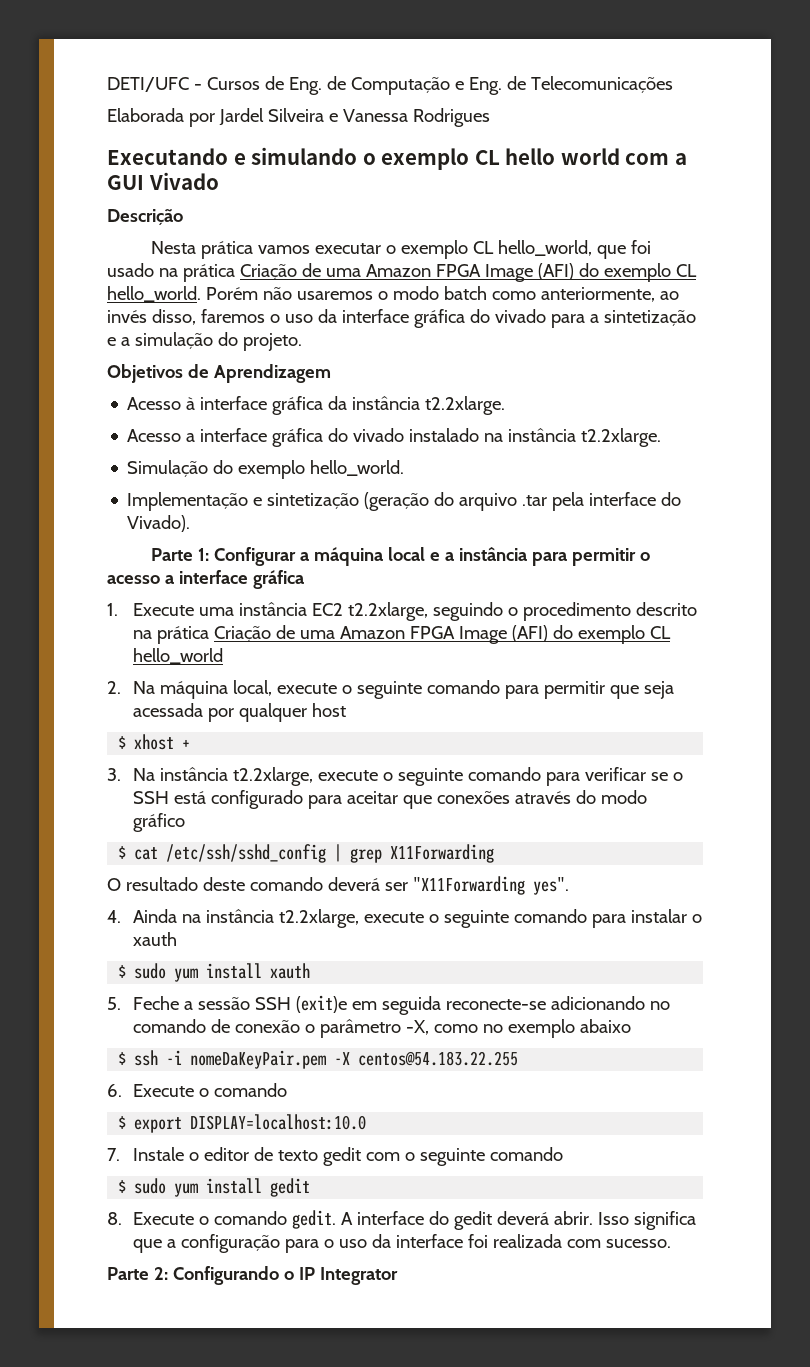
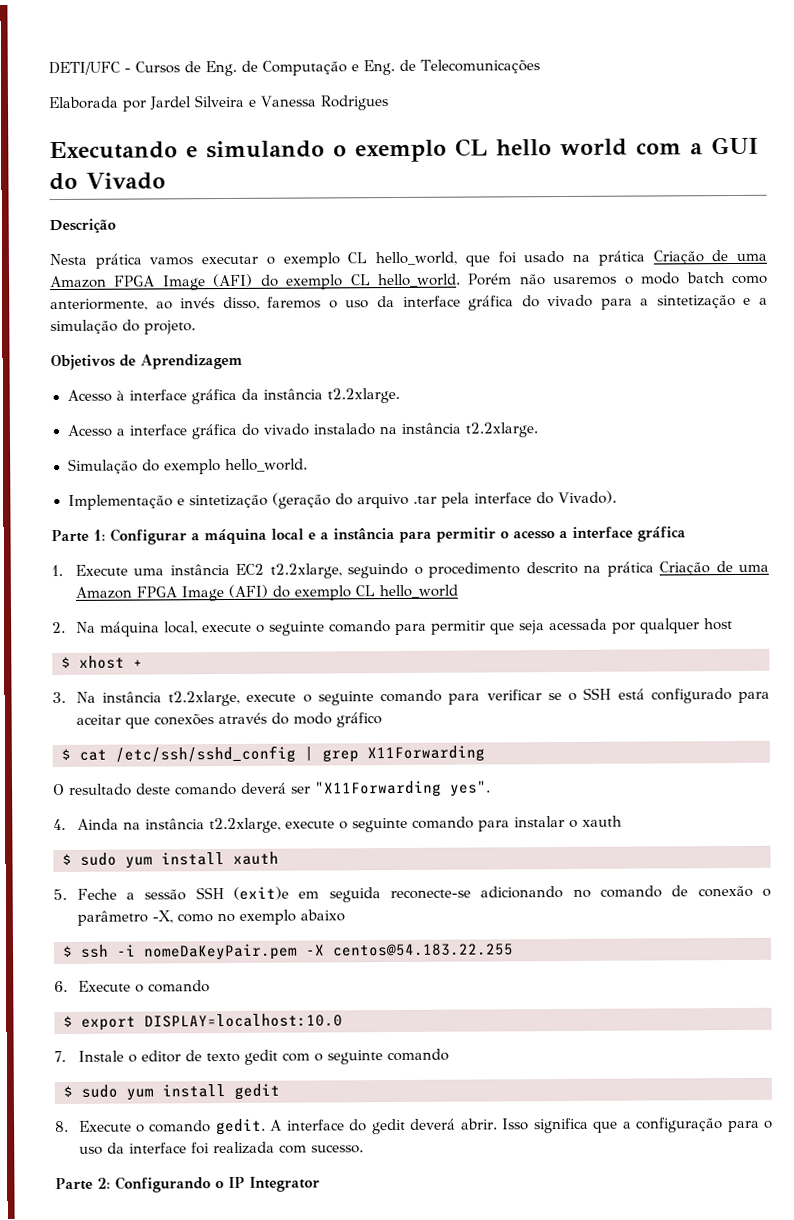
- Executando e simulando o exemplo CL hello world com a GUI Vivado
+ Executando e simulando o exemplo CL hello world com a GUI do Vivado

